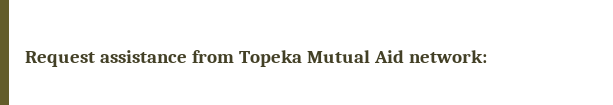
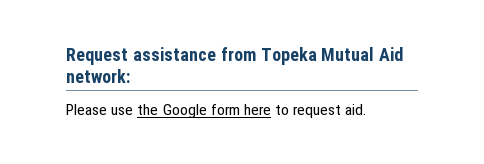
+ Please use the Google form here to request aid.

